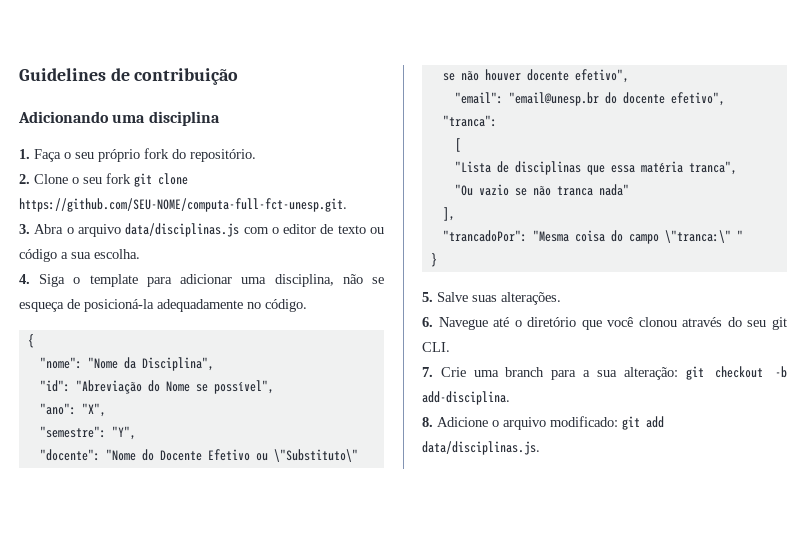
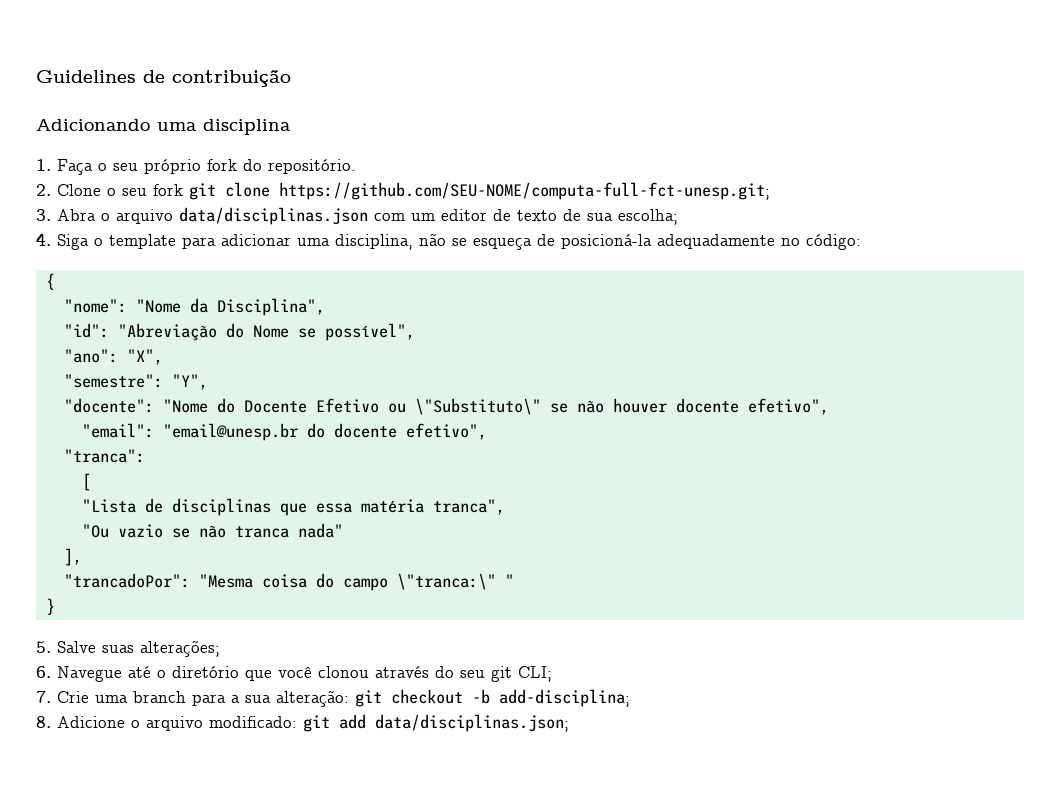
- 2. Clone o seu fork git clone https://github.com/SEU-NOME/computa-full-fct-unesp.git.
+ 2. Clone o seu fork git clone https://github.com/SEU-NOME/computa-full-fct-unesp.git;
- 3. Abra o arquivo data/disciplinas.js com o editor de texto ou código a sua escolha.
+ 3. Abra o arquivo data/disciplinas.json com um editor de texto de sua escolha;
- 4. Siga o template para adicionar uma disciplina, não se esqueça de posicioná-la adequadamente no código.
+ 4. Siga o template para adicionar uma disciplina, não se esqueça de posicioná-la adequadamente no código:
- 5. Salve suas alterações.
+ 5. Salve suas alterações;
- 6. Navegue até o diretório que você clonou através do seu git CLI.
+ 6. Navegue até o diretório que você clonou através do seu git CLI;
- 7. Crie uma branch para a sua alteração: git checkout -b add-disciplina.
+ 7. Crie uma branch para a sua alteração: git checkout -b add-disciplina;
- 8. Adicione o arquivo modificado: git add data/disciplinas.js.
+ 8. Adicione o arquivo modificado: git add data/disciplinas.json;

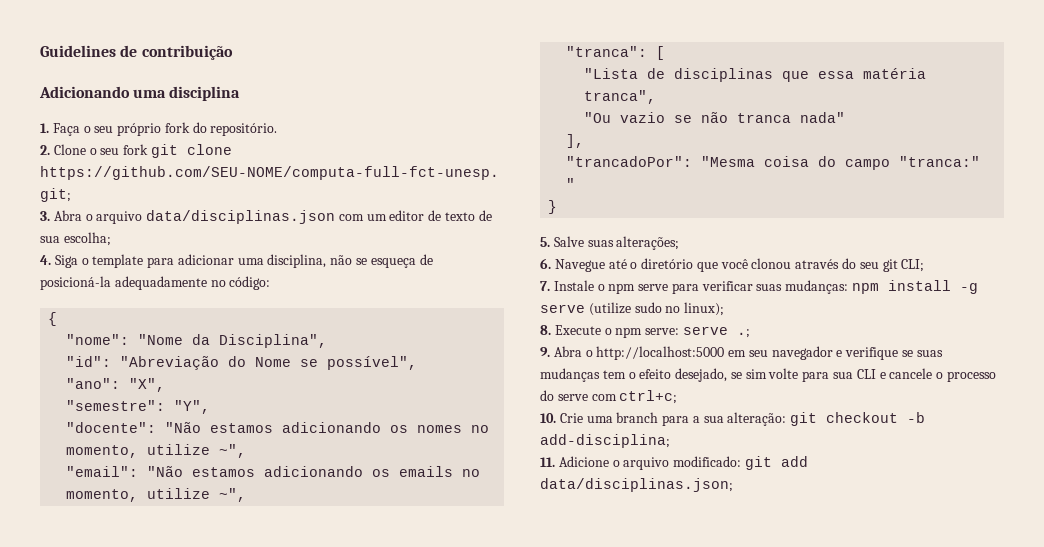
- "docente": "Nome do Docente Efetivo ou \"Substituto\" se não houver docente efetivo",
- "email": "email@unesp.br do docente efetivo",
+ "docente": "Não estamos adicionando os nomes no momento, utilize ~",
+ "email": "Não estamos adicionando os emails no momento, utilize ~",
- "tranca":
- [
+ "tranca": [
- "trancadoPor": "Mesma coisa do campo \"tranca:\" "
+ "trancadoPor": "Mesma coisa do campo "tranca:" "
- 7. Crie uma branch para a sua alteração: git checkout -b add-disciplina;
+ 7. Instale o npm serve para verificar suas mudanças: npm install -g serve (utilize sudo no linux);
+ 8. Execute o npm serve: serve .;
+ 9. Abra o http://localhost:5000 em seu navegador e verifique se suas mudanças tem o efeito desejado, se sim volte para sua CLI e cancele o processo do serve com ctrl+c;
+ 10. Crie uma branch para a sua alteração: git checkout -b add-disciplina;
- 8. Adicione o arquivo modificado: git add data/disciplinas.json;
+ 11. Adicione o arquivo modificado: git add data/disciplinas.json;

